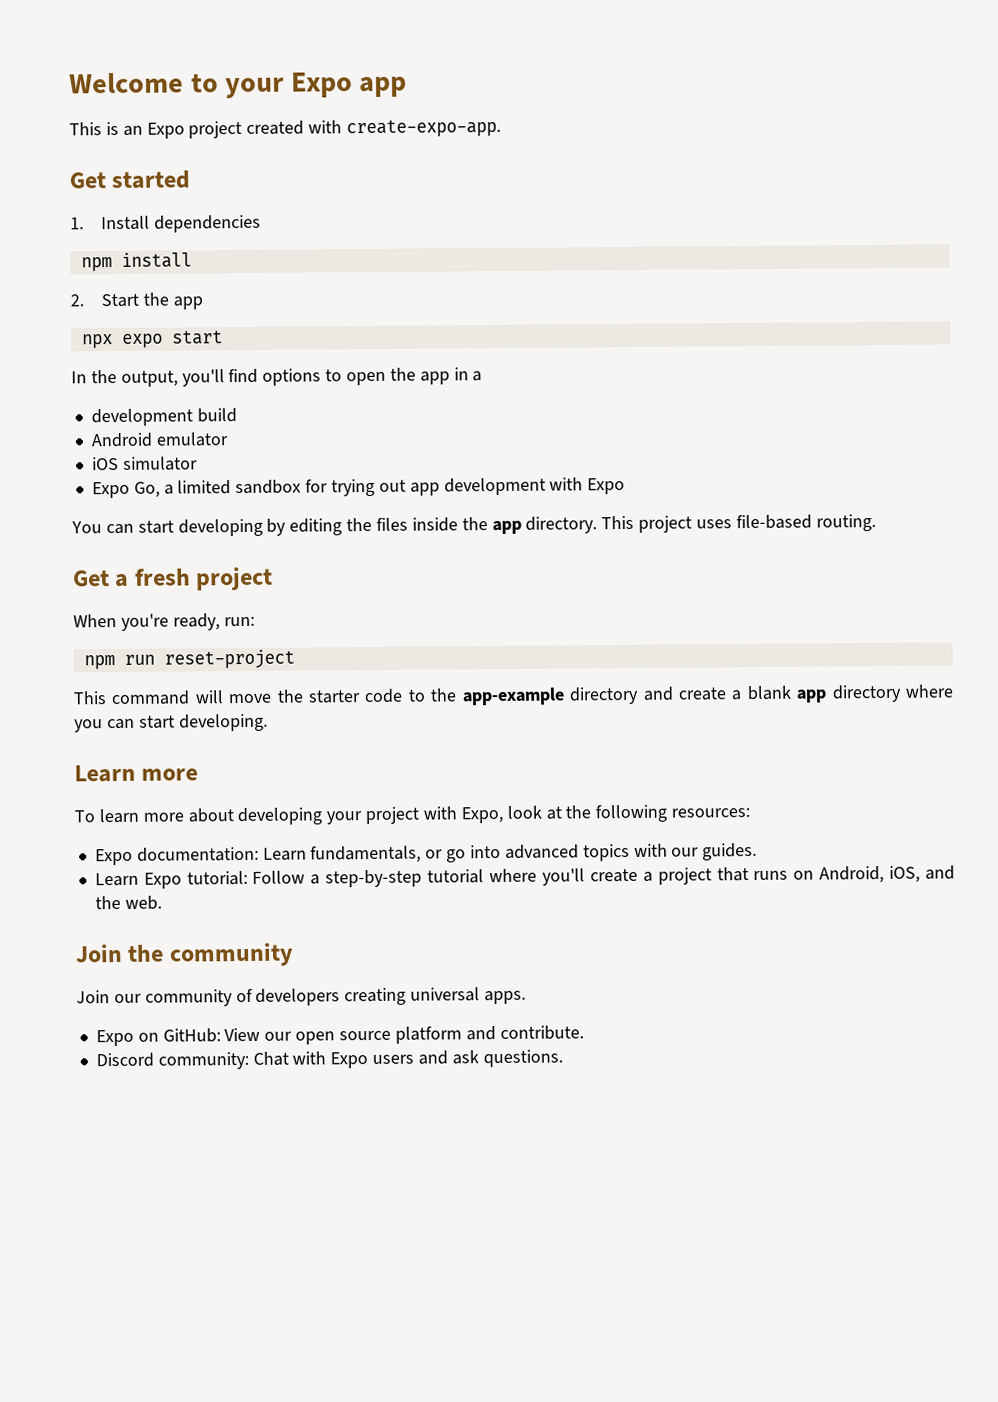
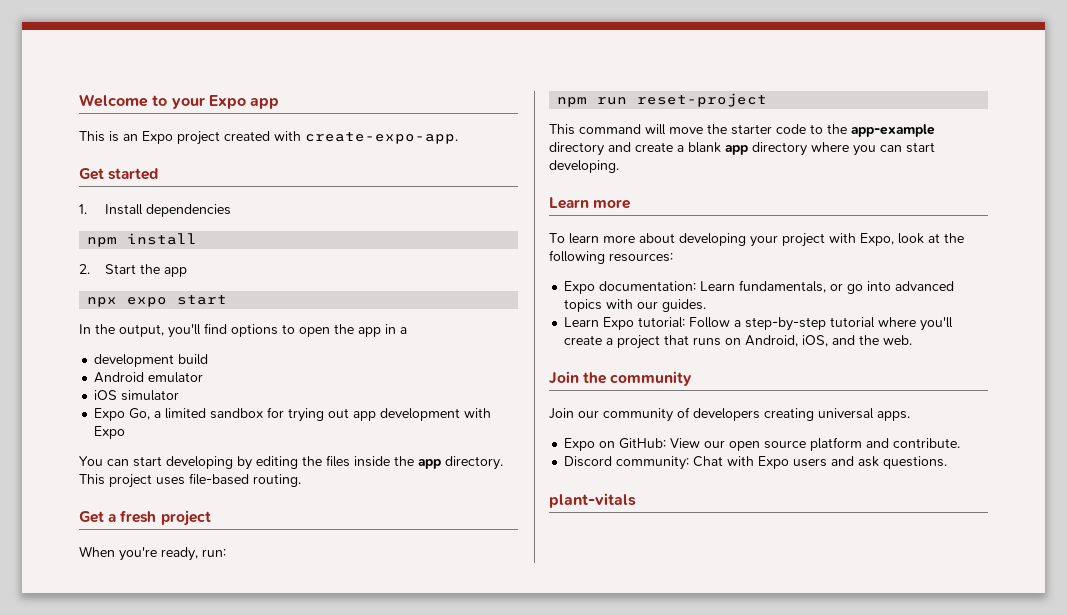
+ plant-vitals

